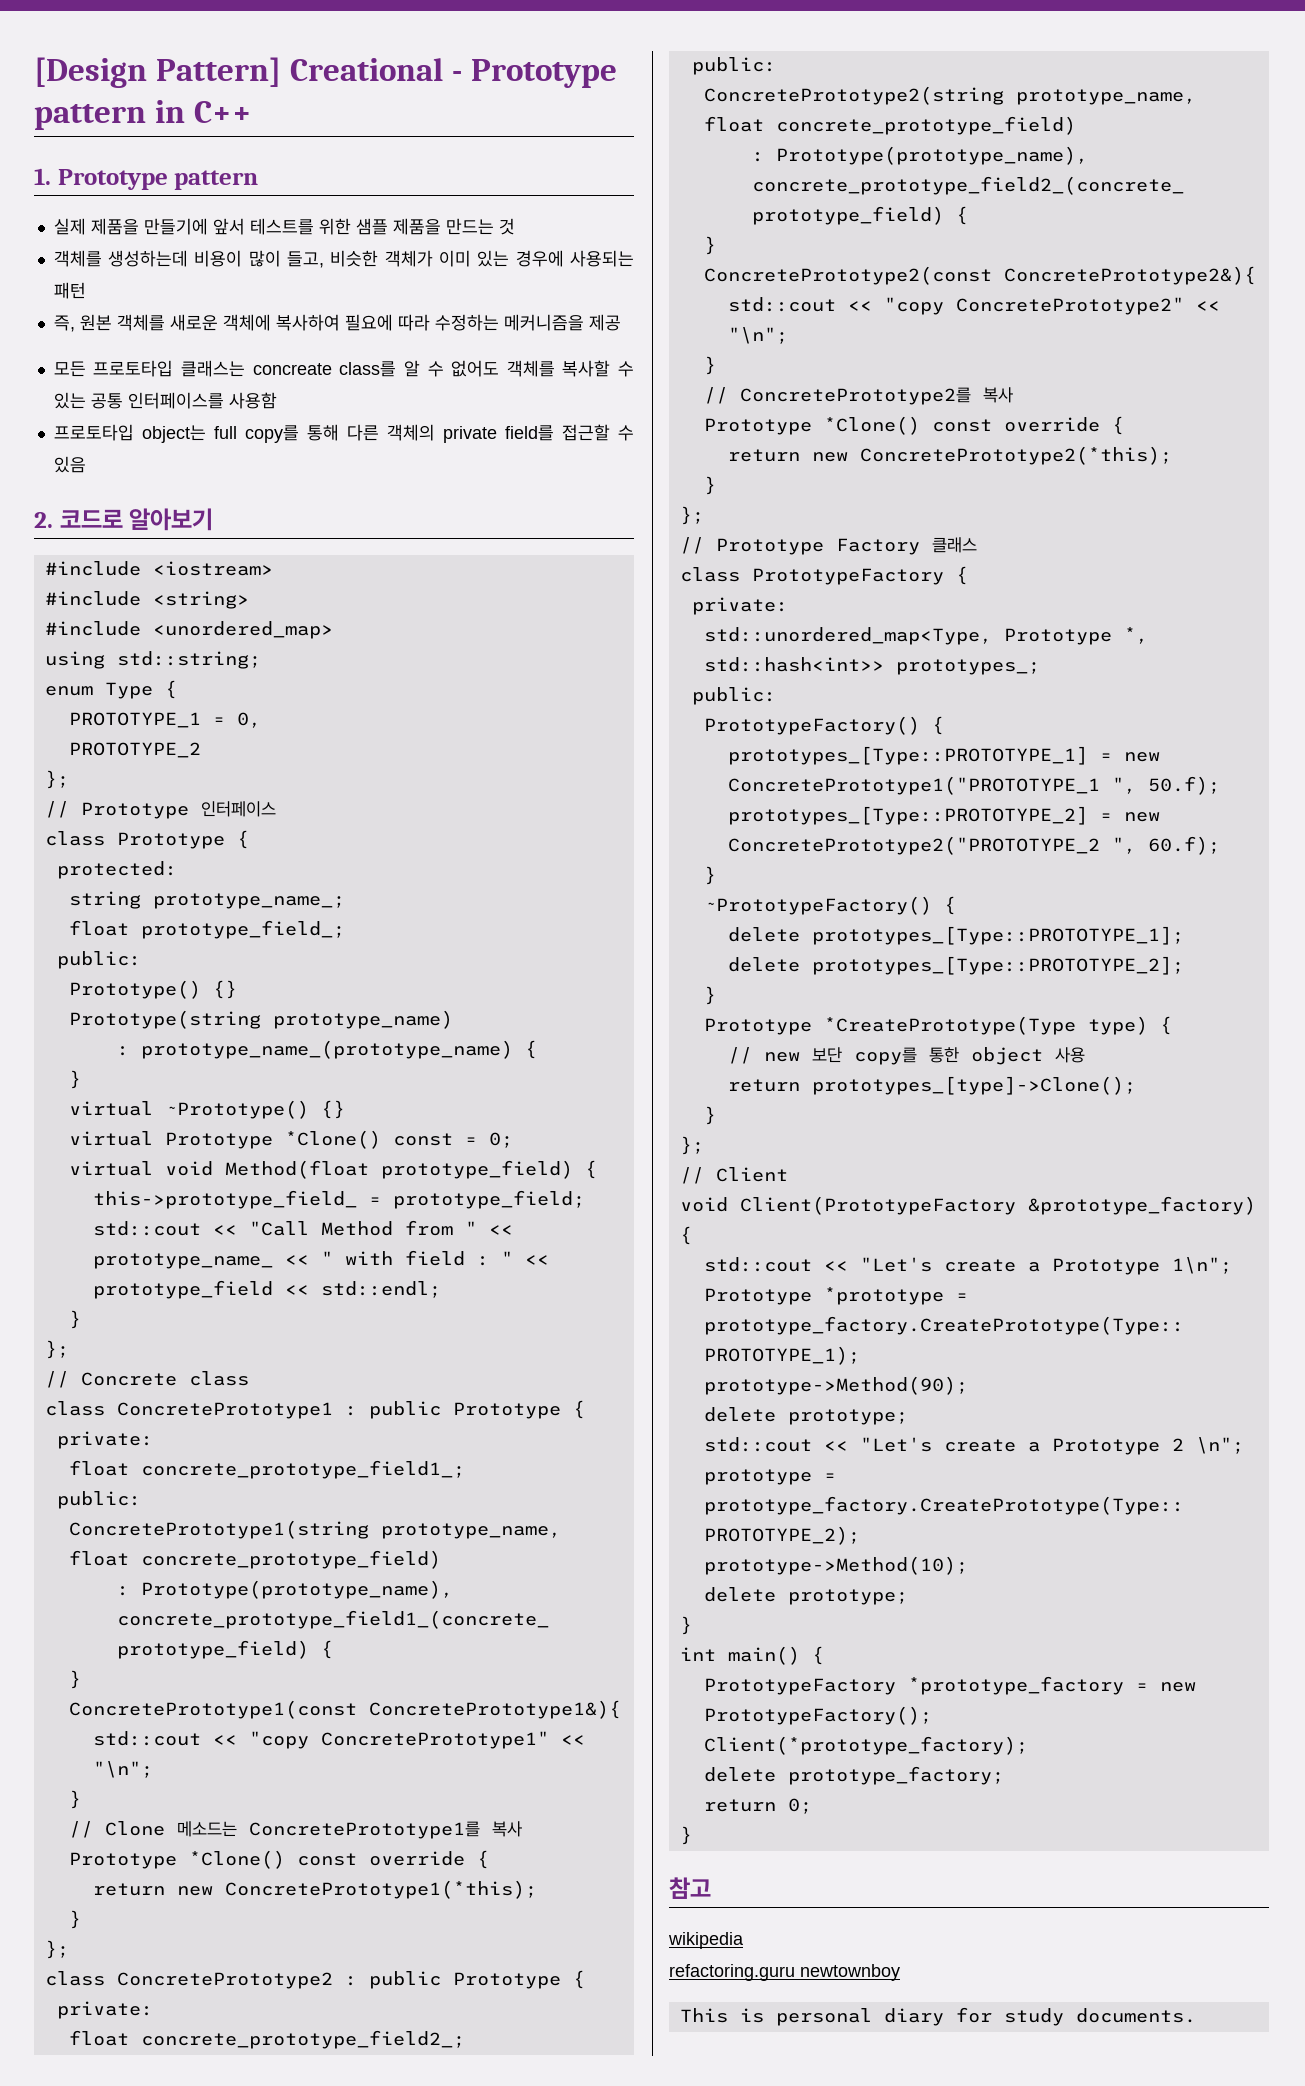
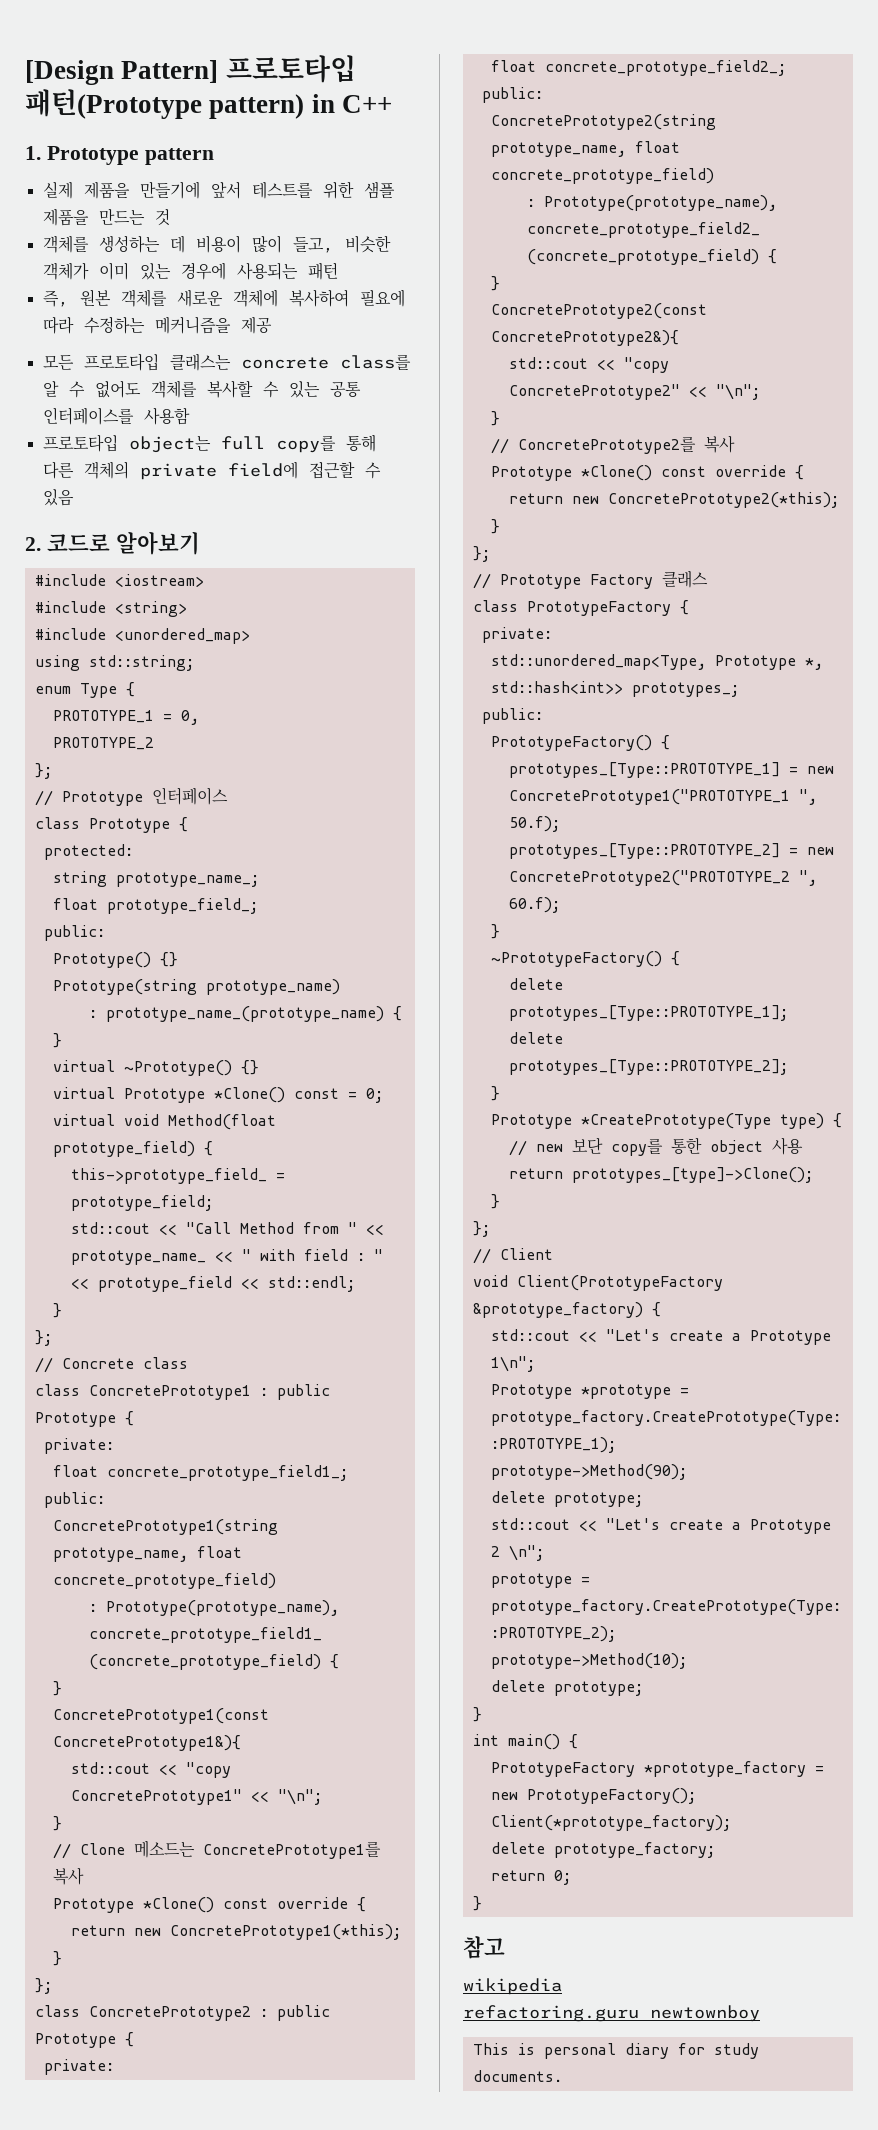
- [Design Pattern] Creational - Prototype pattern in C++
+ [Design Pattern] 프로토타입 패턴(Prototype pattern) in C++
- 객체를 생성하는데 비용이 많이 들고, 비슷한 객체가 이미 있는 경우에 사용되는 패턴
+ 객체를 생성하는 데 비용이 많이 들고, 비슷한 객체가 이미 있는 경우에 사용되는 패턴
- 모든 프로토타입 클래스는 concreate class를 알 수 없어도 객체를 복사할 수 있는 공통 인터페이스를 사용함
+ 모든 프로토타입 클래스는 concrete class를 알 수 없어도 객체를 복사할 수 있는 공통 인터페이스를 사용함
- 프로토타입 object는 full copy를 통해 다른 객체의 private field를 접근할 수 있음
+ 프로토타입 object는 full copy를 통해 다른 객체의 private field에 접근할 수 있음

